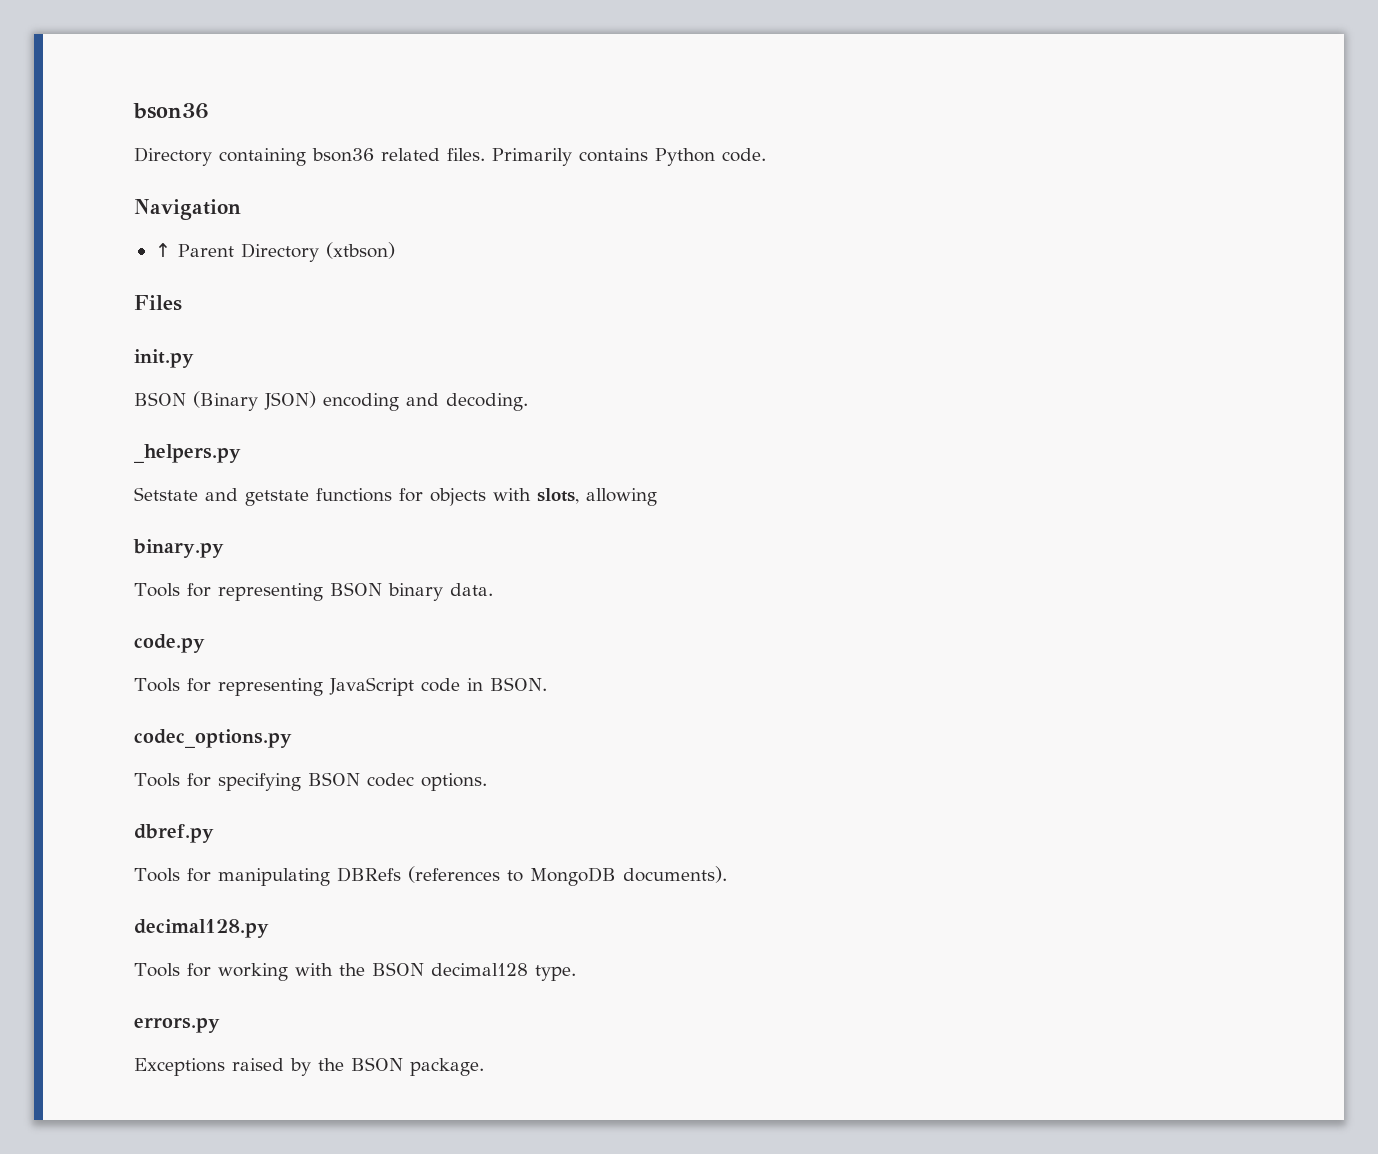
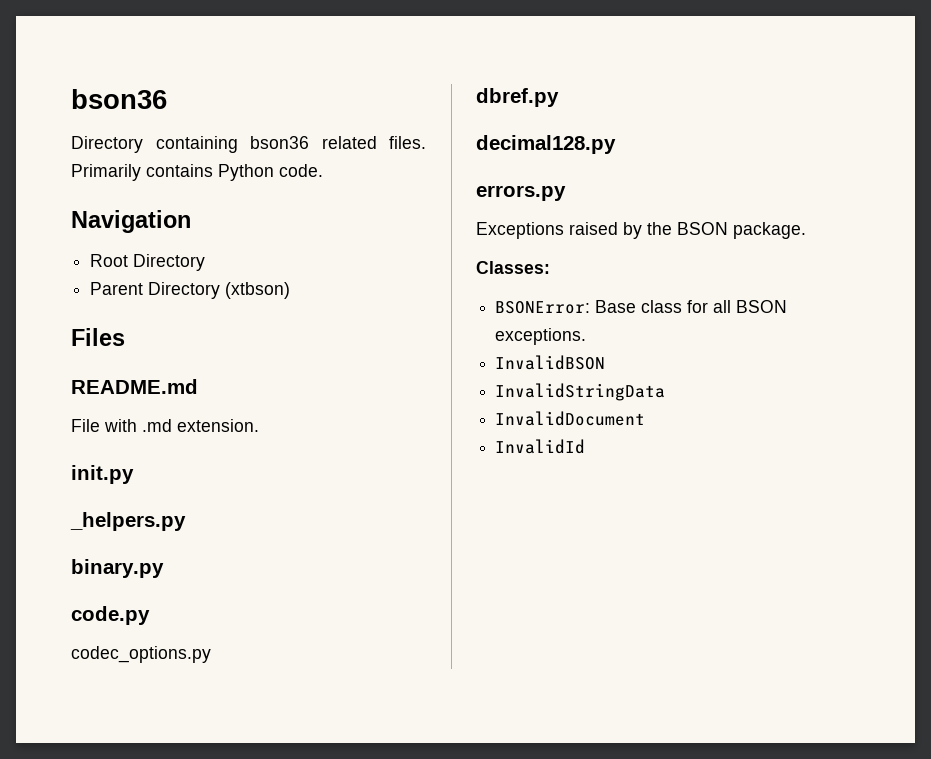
- ↑ Parent Directory (xtbson)
+ Root Directory
+ Parent Directory (xtbson)
+ README.md
+ File with .md extension.
  init.py
- BSON (Binary JSON) encoding and decoding.
  _helpers.py
- Setstate and getstate functions for objects with slots, allowing
  binary.py
- Tools for representing BSON binary data.
  code.py
- Tools for representing JavaScript code in BSON.
  codec_options.py
- Tools for specifying BSON codec options.
  dbref.py
- Tools for manipulating DBRefs (references to MongoDB documents).
  decimal128.py
- Tools for working with the BSON decimal128 type.
+ Classes:
+ BSONError: Base class for all BSON exceptions.
+ InvalidBSON
+ InvalidStringData
+ InvalidDocument
+ InvalidId

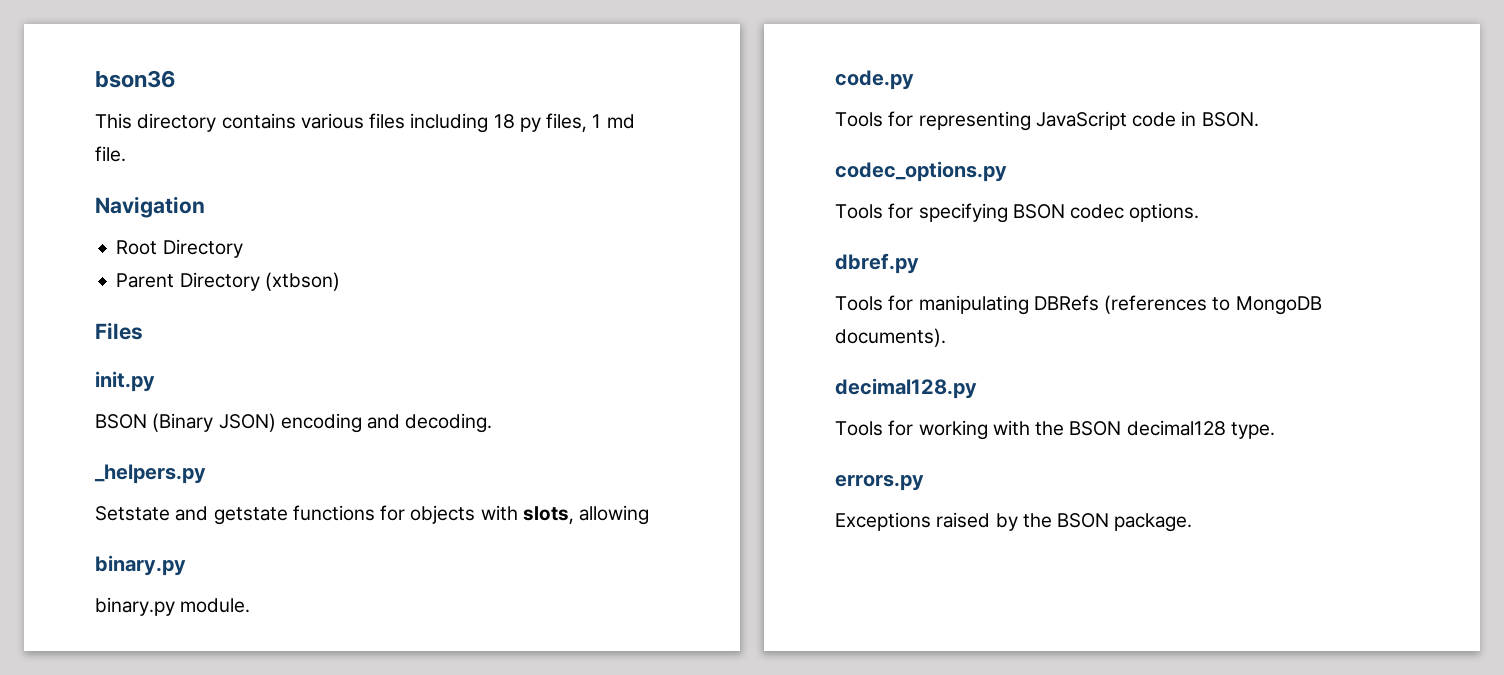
- Directory containing bson36 related files. Primarily contains Python code.
+ This directory contains various files including 18 py files, 1 md file.
- README.md
- File with .md extension.
  init.py
+ BSON (Binary JSON) encoding and decoding.
  _helpers.py
+ Setstate and getstate functions for objects with slots, allowing
  binary.py
+ binary.py module.
+ Tools for representing JavaScript code in BSON.
  codec_options.py
+ Tools for specifying BSON codec options.
  dbref.py
+ Tools for manipulating DBRefs (references to MongoDB documents).
  decimal128.py
+ Tools for working with the BSON decimal128 type.
- Classes:
- BSONError: Base class for all BSON exceptions.
- InvalidBSON
- InvalidStringData
- InvalidDocument
- InvalidId

